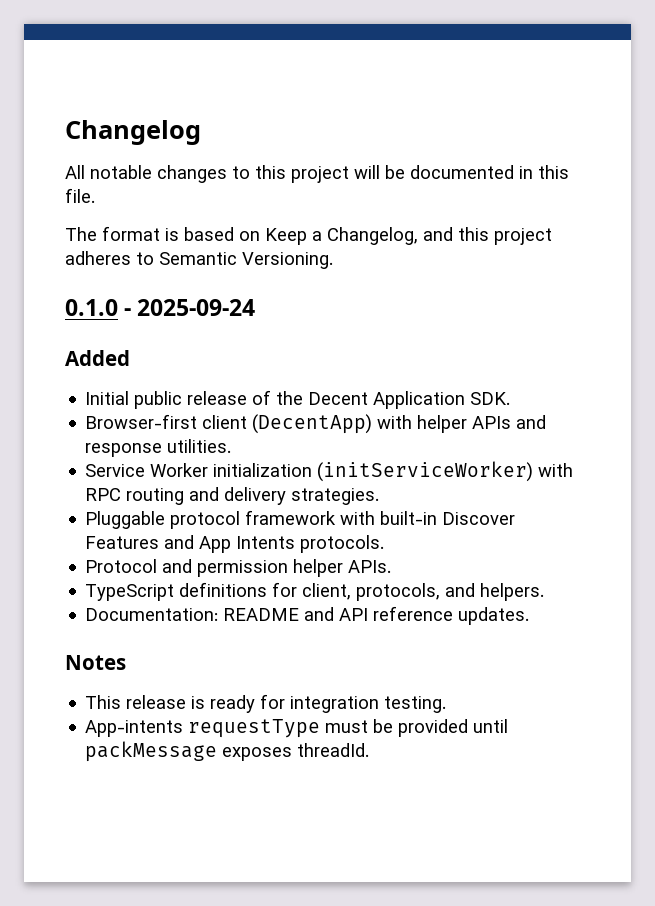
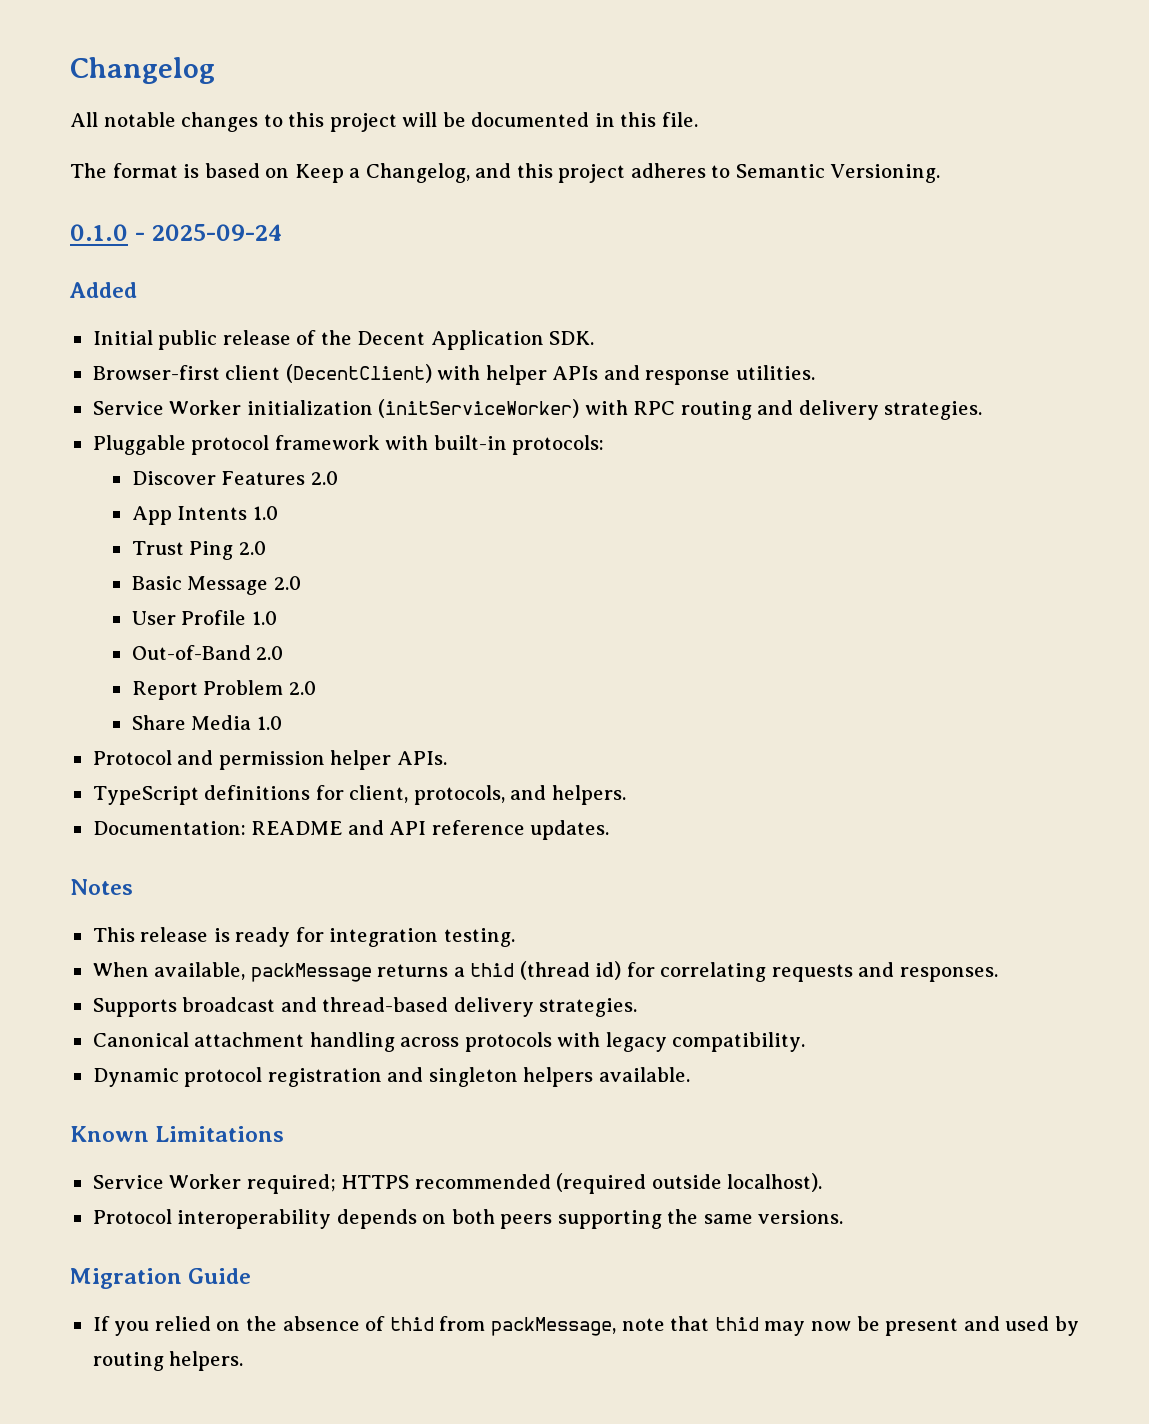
- Browser-first client (DecentApp) with helper APIs and response utilities.
+ Browser-first client (DecentClient) with helper APIs and response utilities.
- Pluggable protocol framework with built-in Discover Features and App Intents protocols.
+ Pluggable protocol framework with built-in protocols:
+ Discover Features 2.0
+ App Intents 1.0
+ Trust Ping 2.0
+ Basic Message 2.0
+ User Profile 1.0
+ Out-of-Band 2.0
+ Report Problem 2.0
+ Share Media 1.0
- App-intents requestType must be provided until packMessage exposes threadId.
+ When available, packMessage returns a thid (thread id) for correlating requests and responses.
+ Supports broadcast and thread-based delivery strategies.
+ Canonical attachment handling across protocols with legacy compatibility.
+ Dynamic protocol registration and singleton helpers available.
+ Known Limitations
+ Service Worker required; HTTPS recommended (required outside localhost).
+ Protocol interoperability depends on both peers supporting the same versions.
+ Migration Guide
+ If you relied on the absence of thid from packMessage, note that thid may now be present and used by routing helpers.

